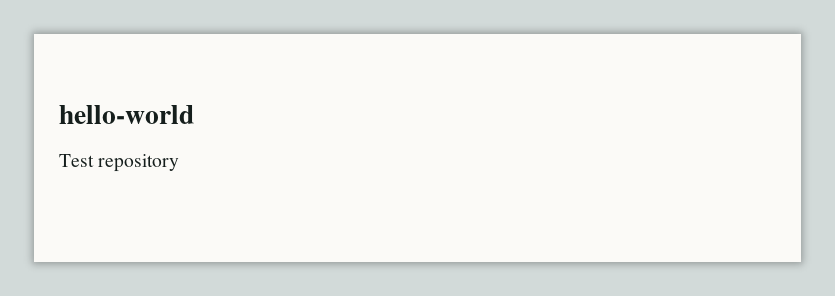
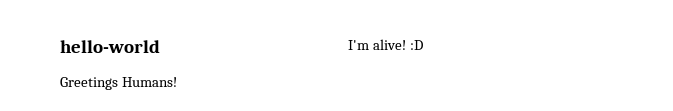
- Test repository
+ Greetings Humans!
+ I'm alive! :D

